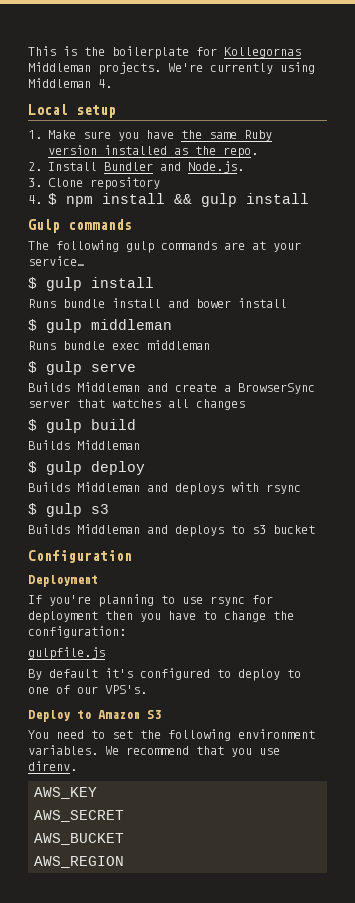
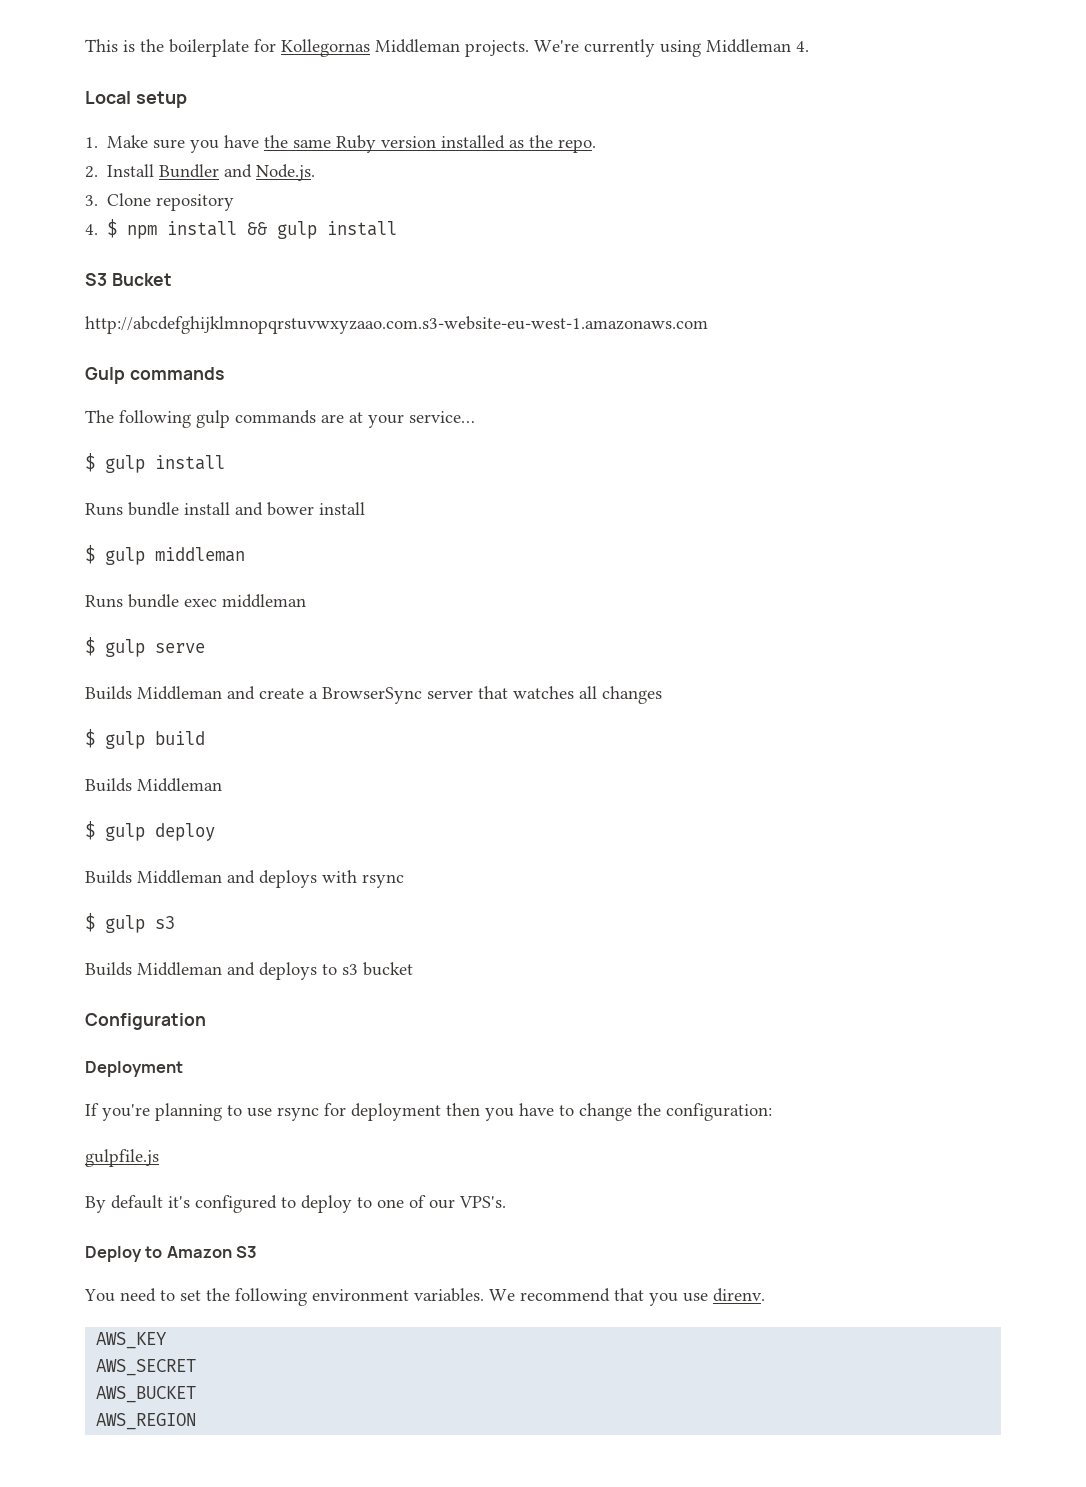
+ S3 Bucket
+ http://abcdefghijklmnopqrstuvwxyzaao.com.s3-website-eu-west-1.amazonaws.com

